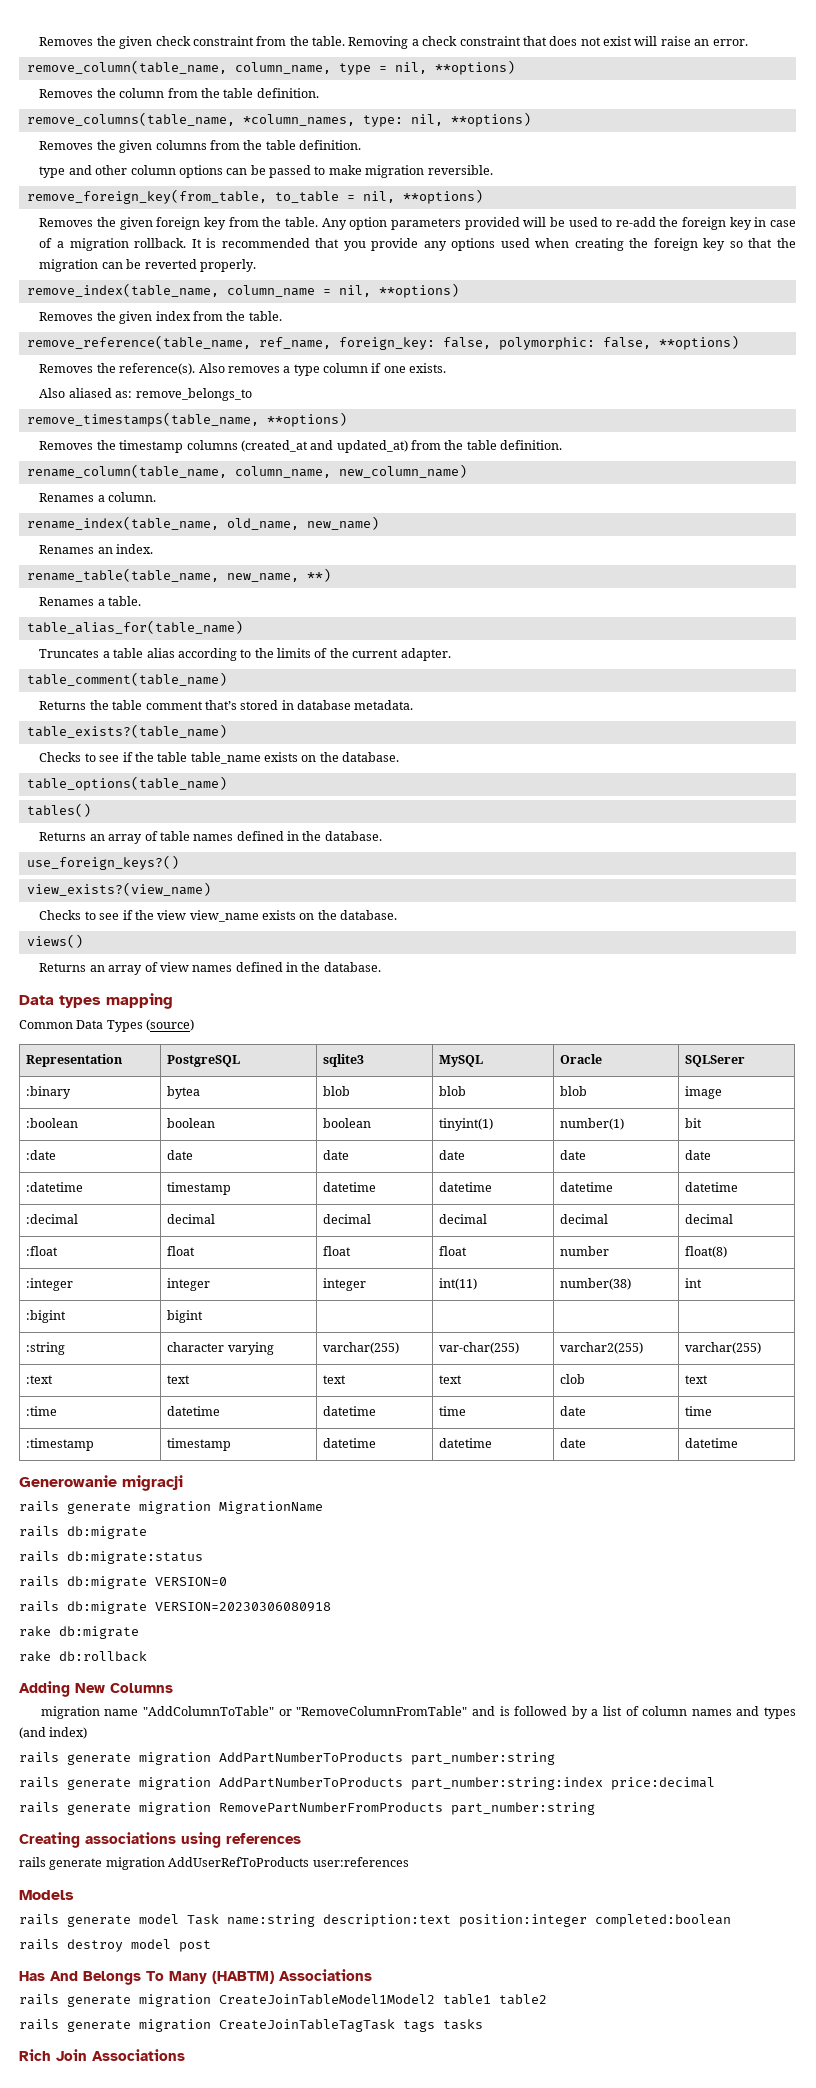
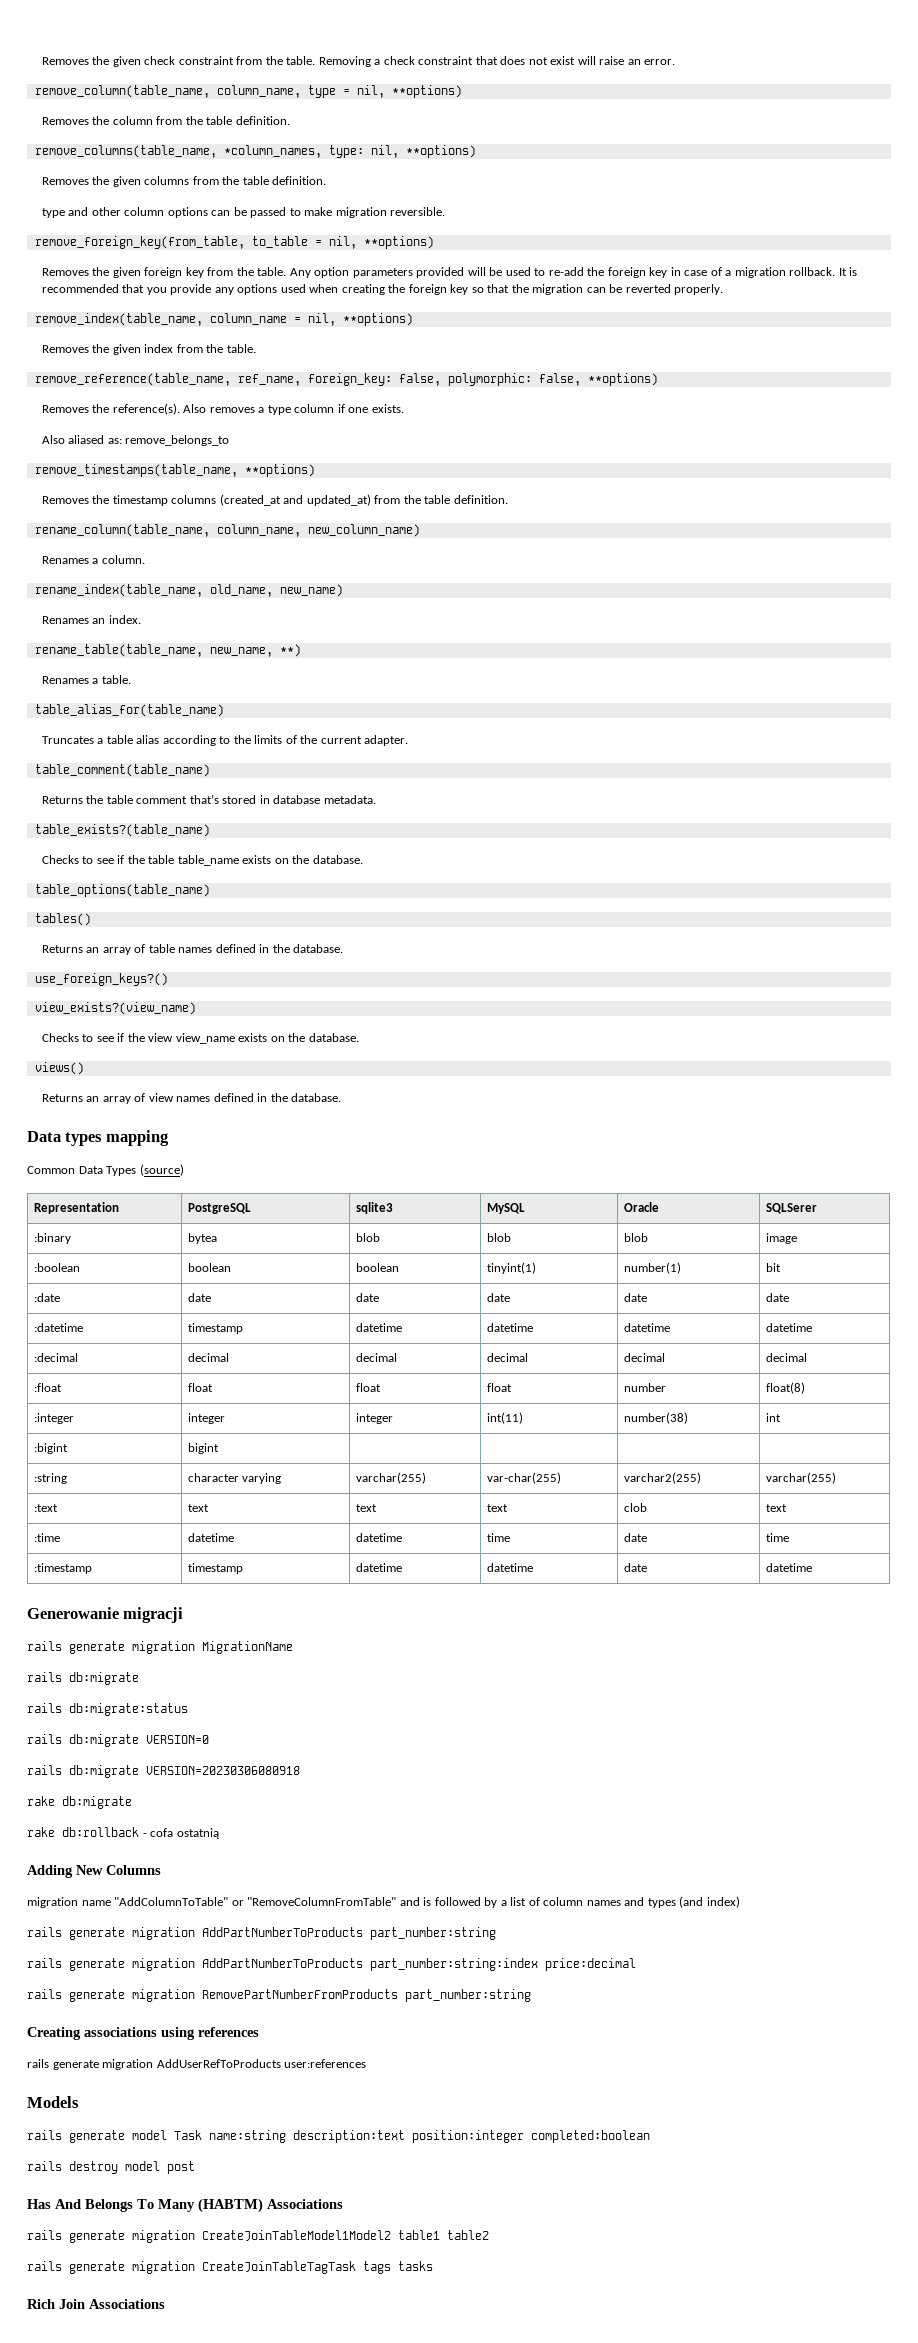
- rake db:rollback
+ rake db:rollback - cofa ostatnią

